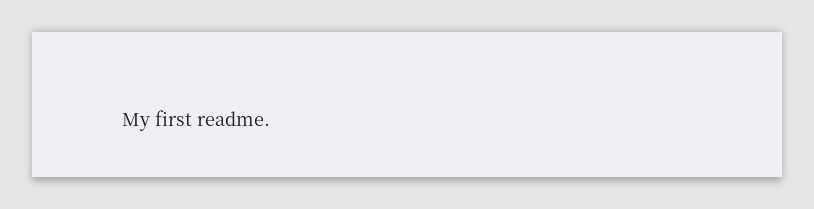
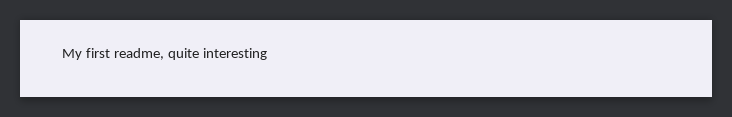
- My first readme.
+ My first readme, quite interesting

